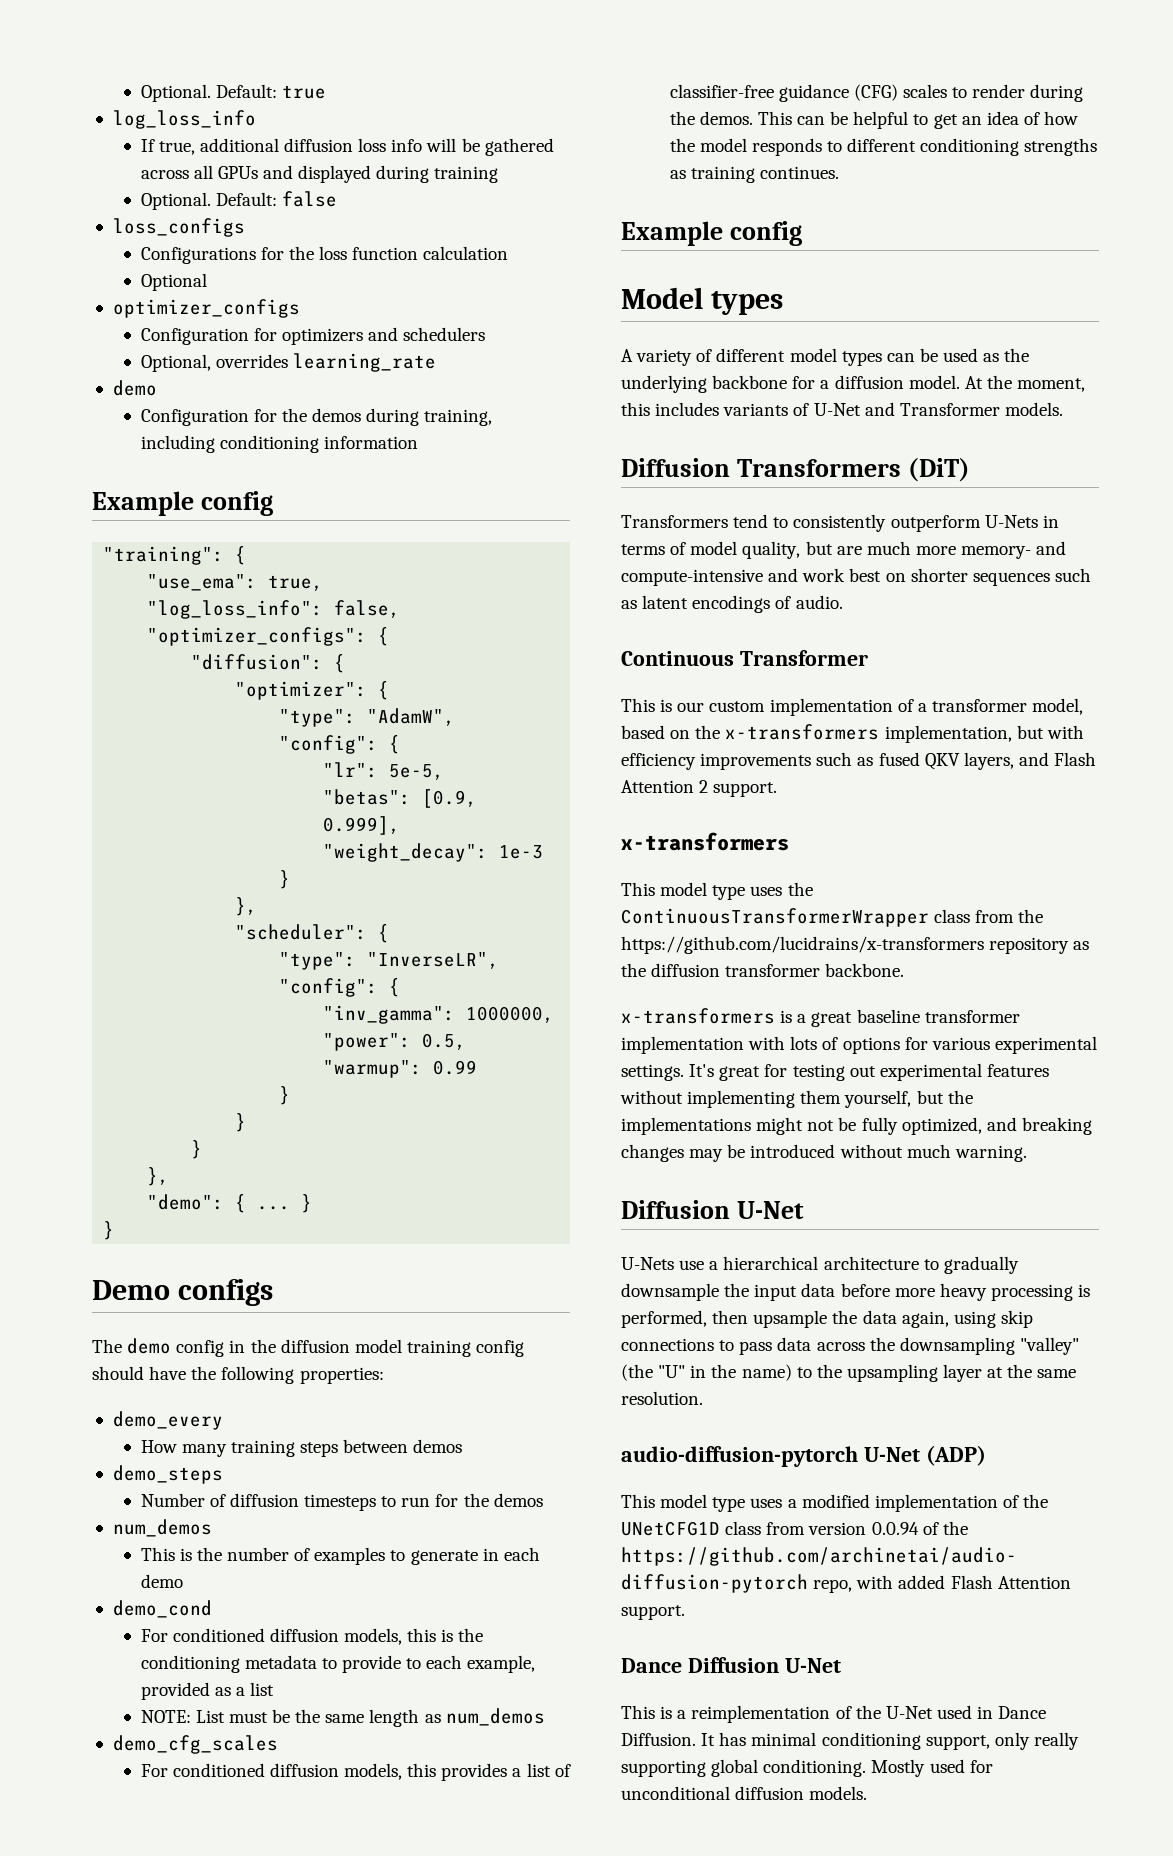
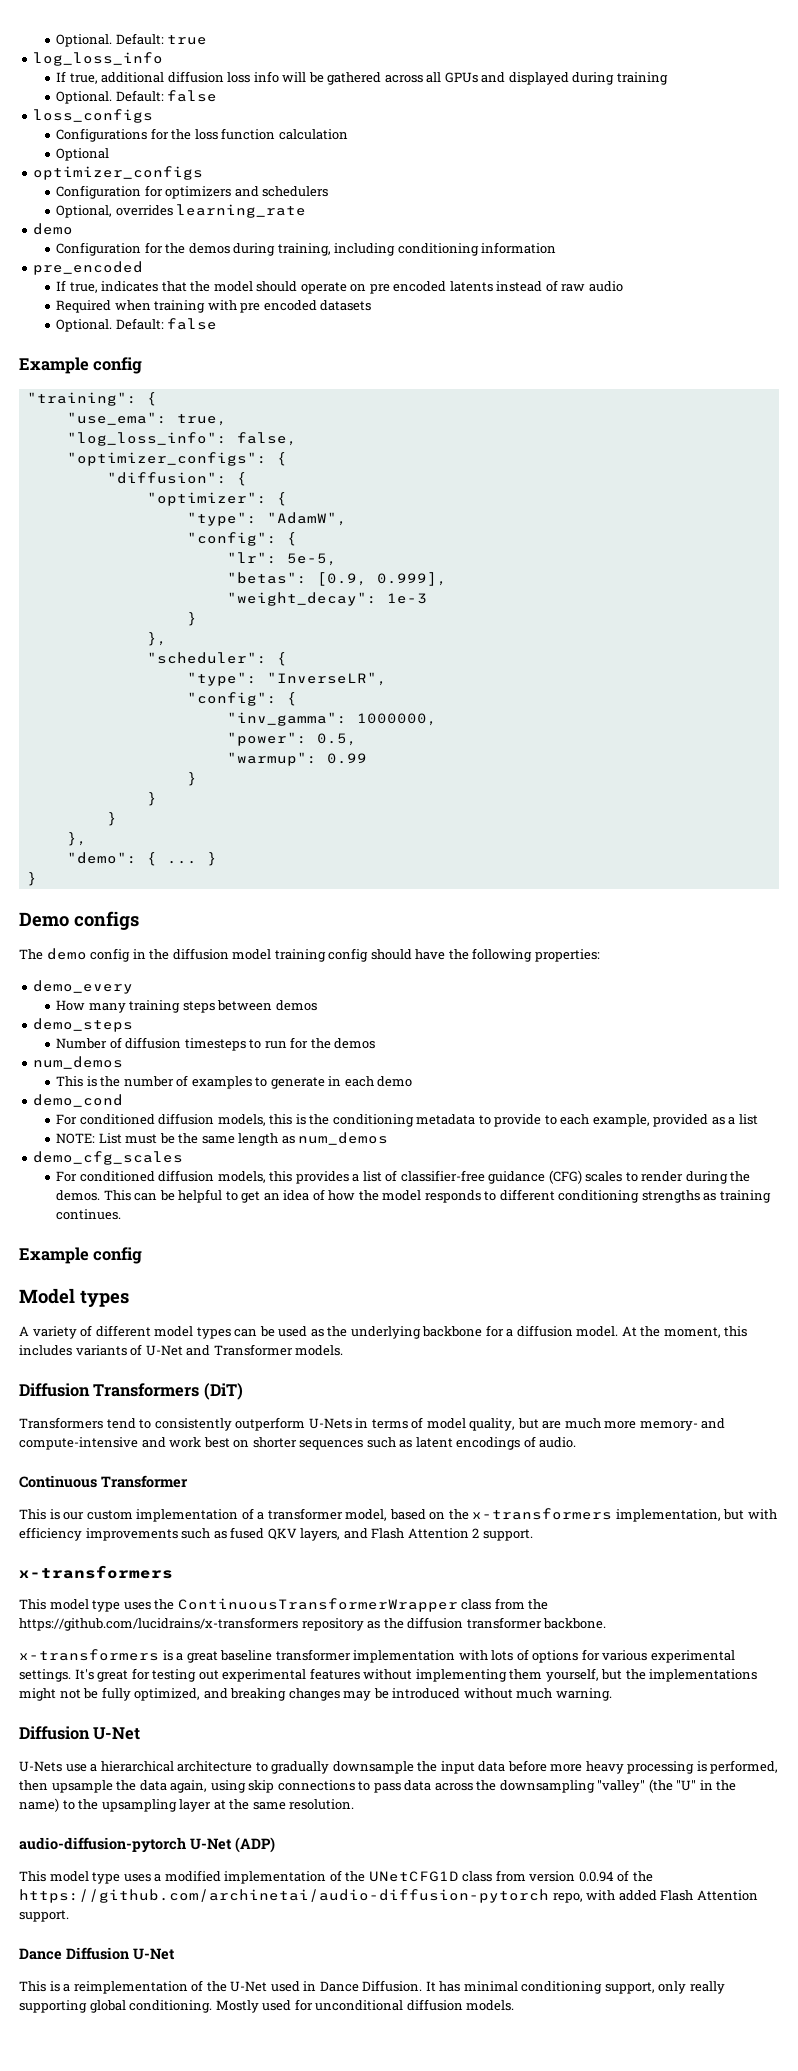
+ pre_encoded
+ If true, indicates that the model should operate on pre encoded latents instead of raw audio
+ Required when training with pre encoded datasets
+ Optional. Default: false

